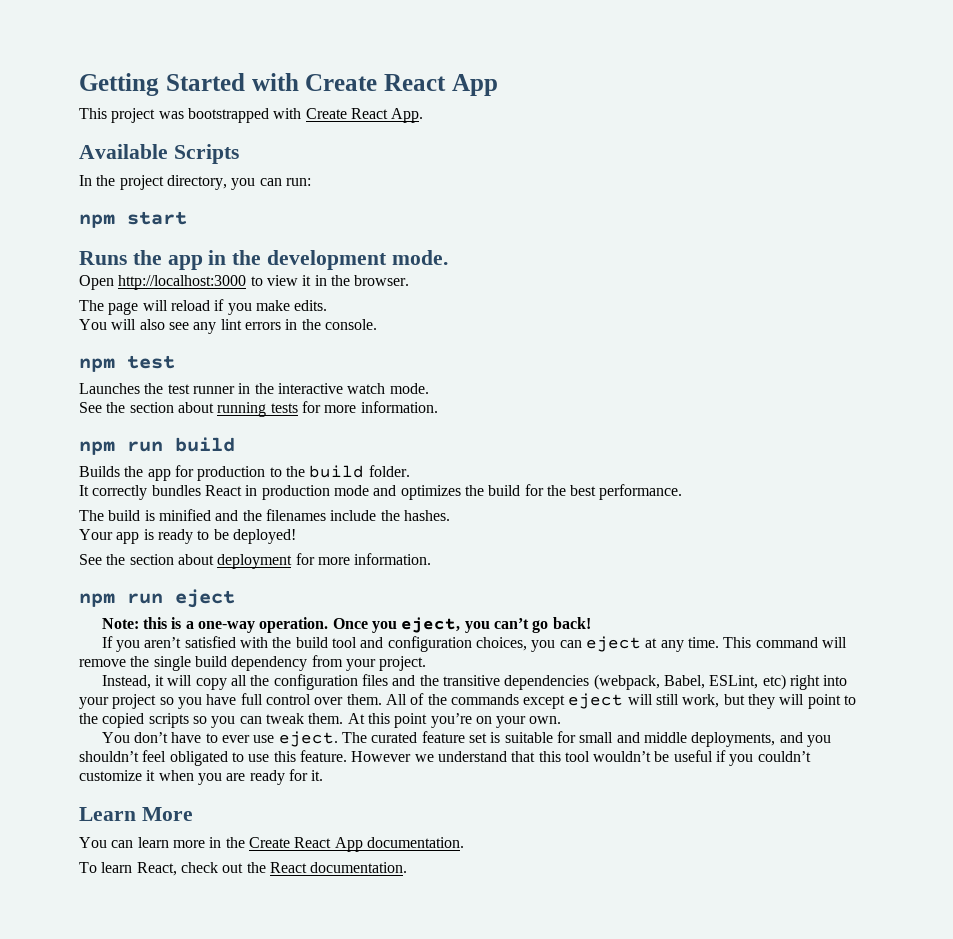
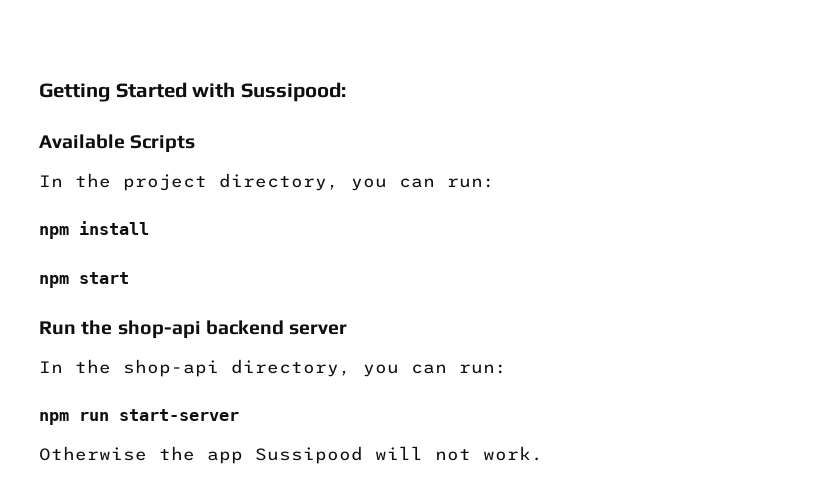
- Getting Started with Create React App
- This project was bootstrapped with Create React App.
+ Getting Started with Sussipood:
+ npm install
- Runs the app in the development mode.
- Open http://localhost:3000 to view it in the browser.
- The page will reload if you make edits.
- You will also see any lint errors in the console.
- npm test
- Launches the test runner in the interactive watch mode.
- See the section about running tests for more information.
- npm run build
- Builds the app for production to the build folder.
- It correctly bundles React in production mode and optimizes the build for the best performance.
- The build is minified and the filenames include the hashes.
- Your app is ready to be deployed!
- See the section about deployment for more information.
- npm run eject
- Note: this is a one-way operation. Once you eject, you can’t go back!
- If you aren’t satisfied with the build tool and configuration choices, you can eject at any time. This command will remove the single build dependency from your project.
- Instead, it will copy all the configuration files and the transitive dependencies (webpack, Babel, ESLint, etc) right into your project so you have full control over them. All of the commands except eject will still work, but they will point to the copied scripts so you can tweak them. At this point you’re on your own.
- You don’t have to ever use eject. The curated feature set is suitable for small and middle deployments, and you shouldn’t feel obligated to use this feature. However we understand that this tool wouldn’t be useful if you couldn’t customize it when you are ready for it.
- Learn More
- You can learn more in the Create React App documentation.
- To learn React, check out the React documentation.
+ Run the shop-api backend server
+ In the shop-api directory, you can run:
+ npm run start-server
+ Otherwise the app Sussipood will not work.

